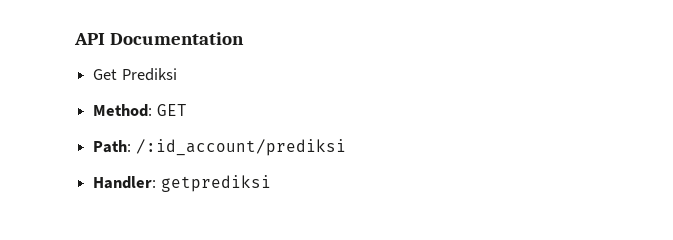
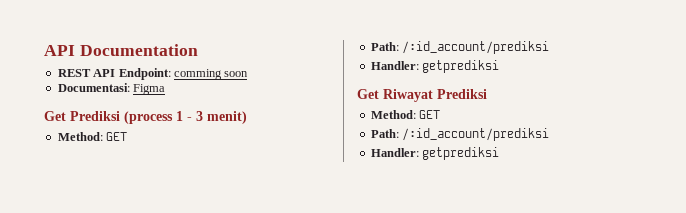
- Get Prediksi
+ REST API Endpoint: comming soon
+ Documentasi: Figma
+ Get Prediksi (process 1 - 3 menit)
+ Method: GET
+ Path: /:id_account/prediksi
+ Handler: getprediksi
+ Get Riwayat Prediksi

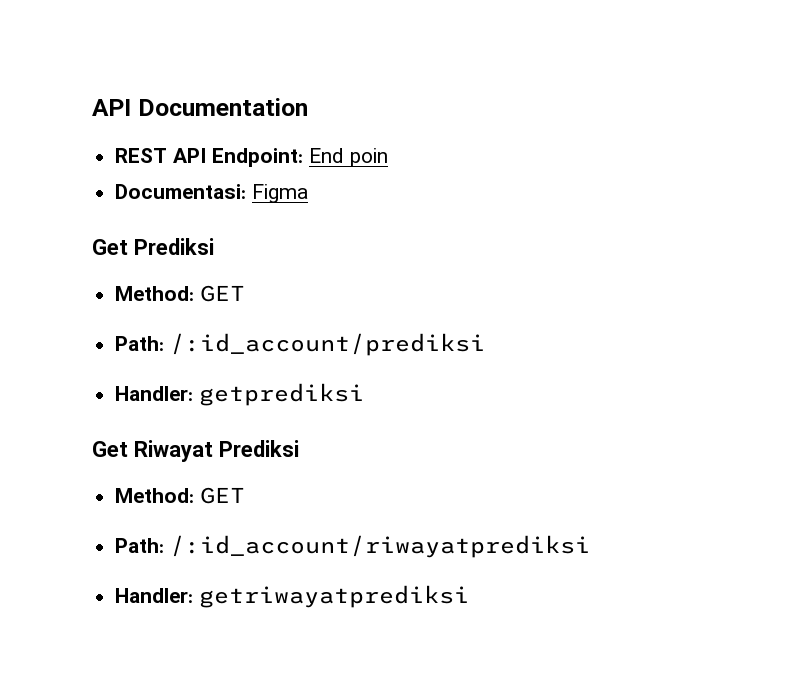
- REST API Endpoint: comming soon
+ REST API Endpoint: End poin
- Get Prediksi (process 1 - 3 menit)
+ Get Prediksi
  Get Riwayat Prediksi
  Method: GET
- Path: /:id_account/prediksi
- Handler: getprediksi
+ Path: /:id_account/riwayatprediksi
+ Handler: getriwayatprediksi

